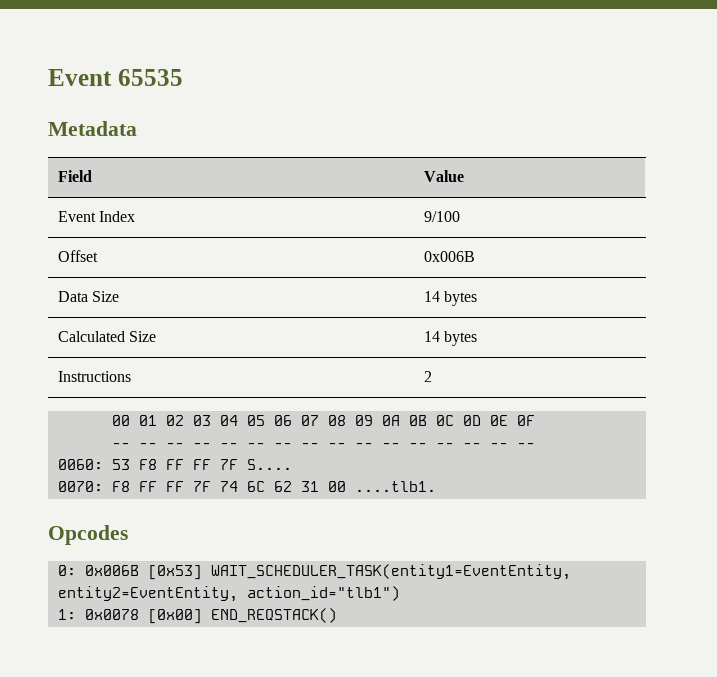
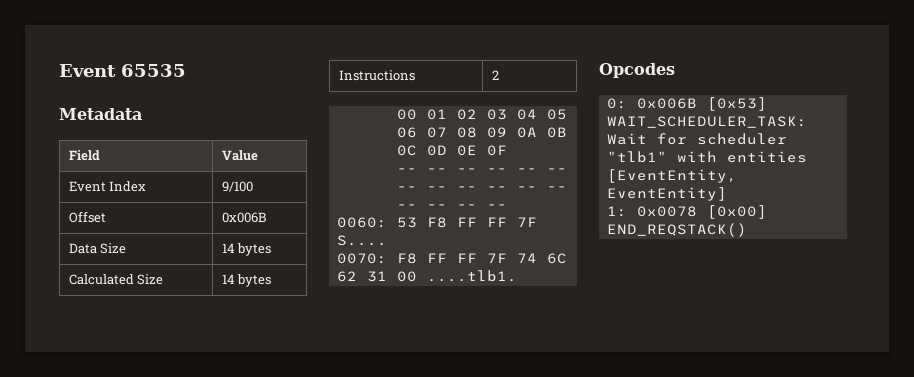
- 0: 0x006B [0x53] WAIT_SCHEDULER_TASK(entity1=EventEntity, entity2=EventEntity, action_id="tlb1")
+ 0: 0x006B [0x53] WAIT_SCHEDULER_TASK: Wait for scheduler "tlb1" with entities [EventEntity, EventEntity]

